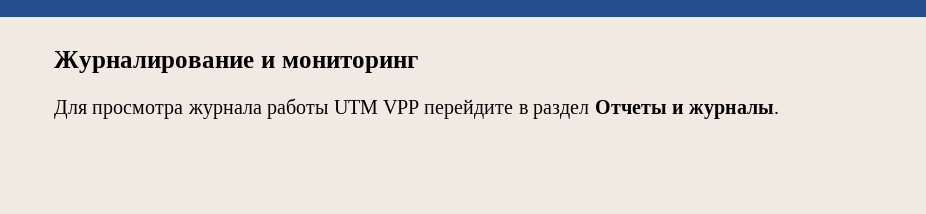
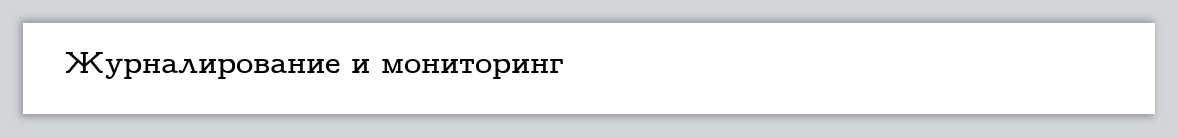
- Для просмотра журнала работы UTM VPP перейдите в раздел Отчеты и журналы.

